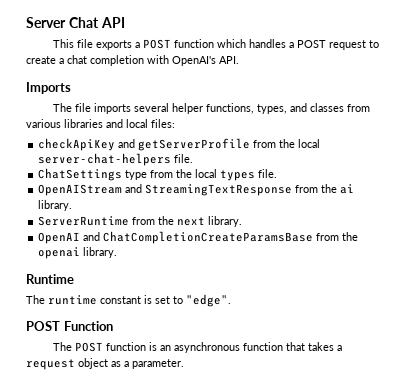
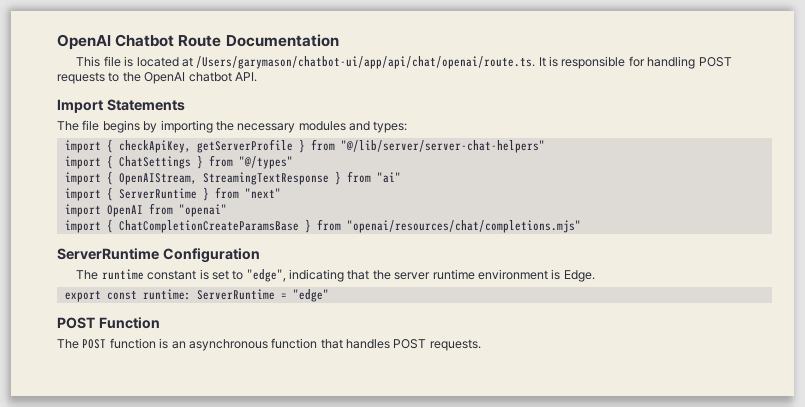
- Server Chat API
- This file exports a POST function which handles a POST request to create a chat completion with OpenAI's API.
+ OpenAI Chatbot Route Documentation
+ This file is located at /Users/garymason/chatbot-ui/app/api/chat/openai/route.ts. It is responsible for handling POST requests to the OpenAI chatbot API.
- Imports
+ Import Statements
- The file imports several helper functions, types, and classes from various libraries and local files:
- checkApiKey and getServerProfile from the local server-chat-helpers file.
- ChatSettings type from the local types file.
- OpenAIStream and StreamingTextResponse from the ai library.
- ServerRuntime from the next library.
- OpenAI and ChatCompletionCreateParamsBase from the openai library.
- Runtime
+ The file begins by importing the necessary modules and types:
+ import { checkApiKey, getServerProfile } from "@/lib/server/server-chat-helpers"
+ import { ChatSettings } from "@/types"
+ import { OpenAIStream, StreamingTextResponse } from "ai"
+ import { ServerRuntime } from "next"
+ import OpenAI from "openai"
+ import { ChatCompletionCreateParamsBase } from "openai/resources/chat/completions.mjs"
+ ServerRuntime Configuration
- The runtime constant is set to "edge".
+ The runtime constant is set to "edge", indicating that the server runtime environment is Edge.
+ export const runtime: ServerRuntime = "edge"
- The POST function is an asynchronous function that takes a request object as a parameter.
+ The POST function is an asynchronous function that handles POST requests.

